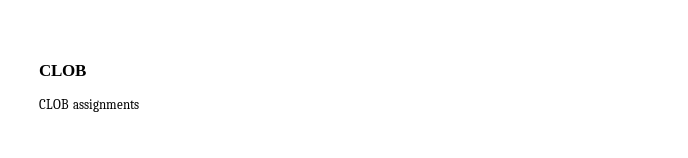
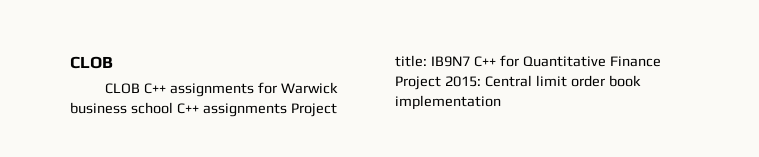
- CLOB assignments
+ CLOB C++ assignments for Warwick business school C++ assignments Project title: IB9N7 C++ for Quantitative Finance Project 2015: Central limit order book implementation

